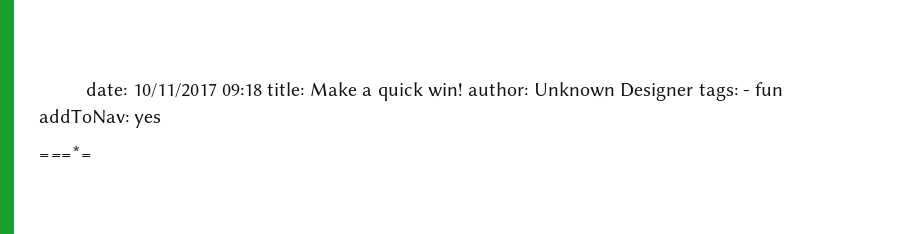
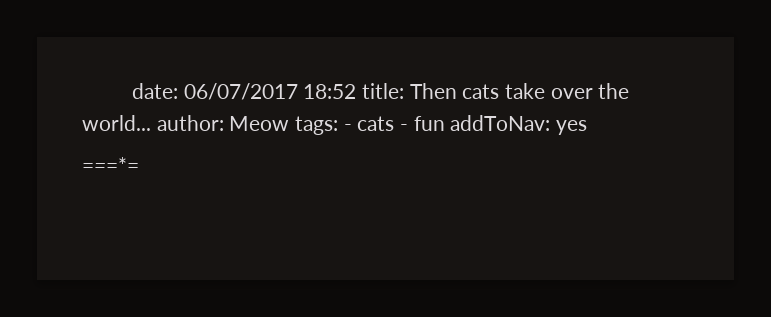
- date: 10/11/2017 09:18 title: Make a quick win! author: Unknown Designer tags: - fun addToNav: yes
+ date: 06/07/2017 18:52 title: Then cats take over the world... author: Meow tags: - cats - fun addToNav: yes

